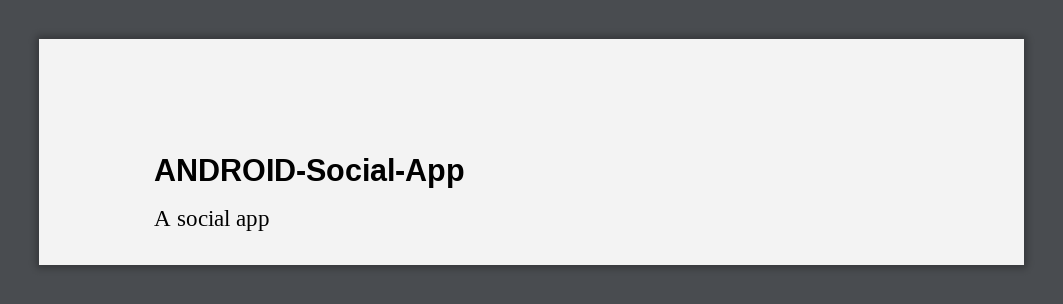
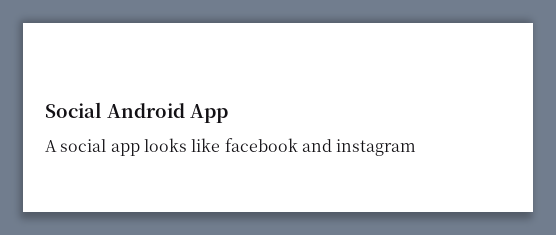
- ANDROID-Social-App
+ Social Android App
- A social app
+ A social app looks like facebook and instagram

